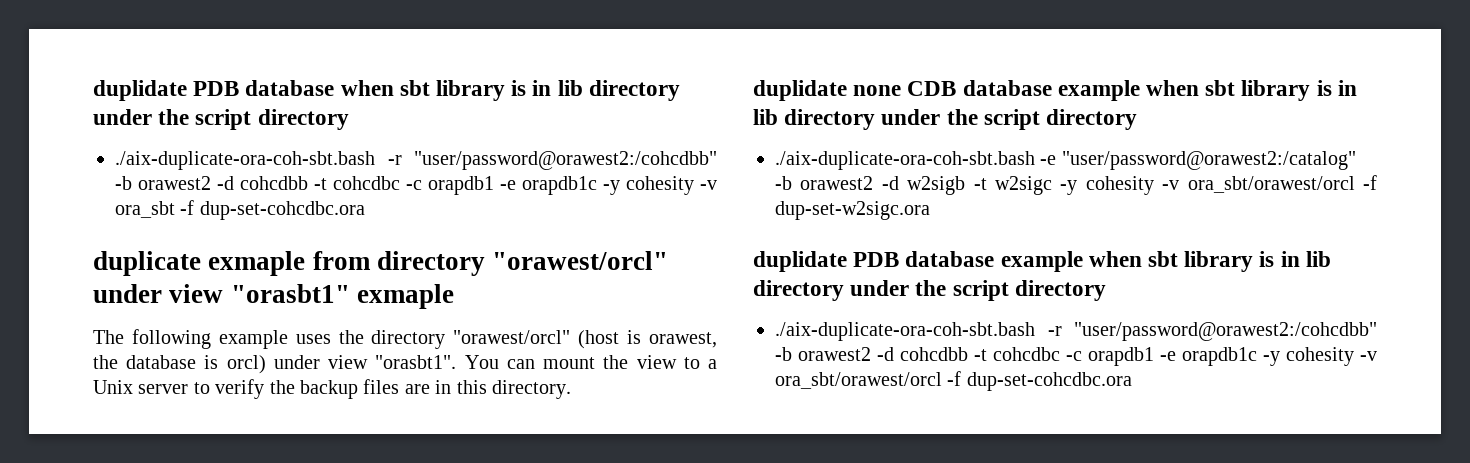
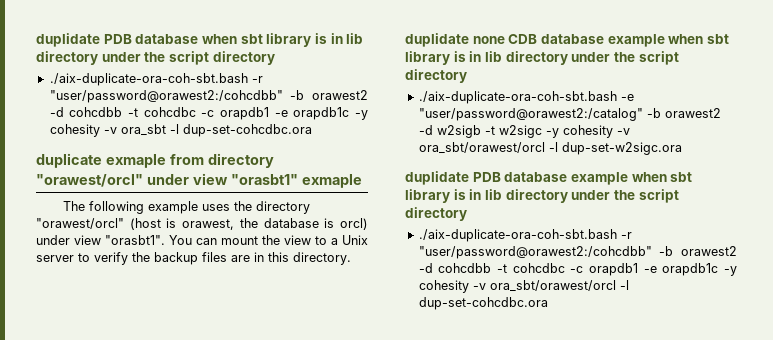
- ./aix-duplicate-ora-coh-sbt.bash -r "user/password@orawest2:/cohcdbb" -b orawest2 -d cohcdbb -t cohcdbc -c orapdb1 -e orapdb1c -y cohesity -v ora_sbt -f dup-set-cohcdbc.ora
+ ./aix-duplicate-ora-coh-sbt.bash -r "user/password@orawest2:/cohcdbb" -b orawest2 -d cohcdbb -t cohcdbc -c orapdb1 -e orapdb1c -y cohesity -v ora_sbt -l dup-set-cohcdbc.ora
- ./aix-duplicate-ora-coh-sbt.bash -e "user/password@orawest2:/catalog" -b orawest2 -d w2sigb -t w2sigc -y cohesity -v ora_sbt/orawest/orcl -f dup-set-w2sigc.ora
+ ./aix-duplicate-ora-coh-sbt.bash -e "user/password@orawest2:/catalog" -b orawest2 -d w2sigb -t w2sigc -y cohesity -v ora_sbt/orawest/orcl -l dup-set-w2sigc.ora
- ./aix-duplicate-ora-coh-sbt.bash -r "user/password@orawest2:/cohcdbb" -b orawest2 -d cohcdbb -t cohcdbc -c orapdb1 -e orapdb1c -y cohesity -v ora_sbt/orawest/orcl -f dup-set-cohcdbc.ora
+ ./aix-duplicate-ora-coh-sbt.bash -r "user/password@orawest2:/cohcdbb" -b orawest2 -d cohcdbb -t cohcdbc -c orapdb1 -e orapdb1c -y cohesity -v ora_sbt/orawest/orcl -l dup-set-cohcdbc.ora

